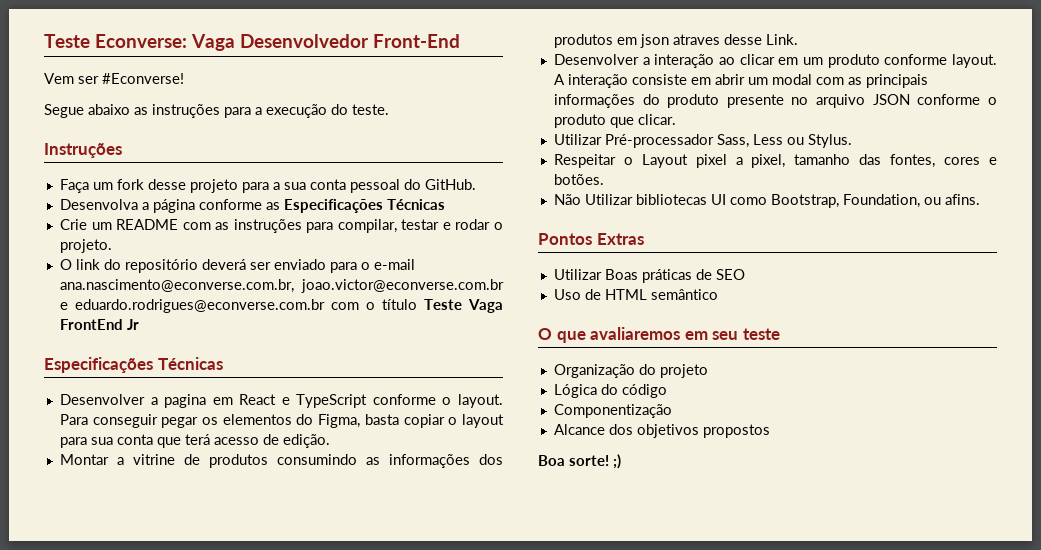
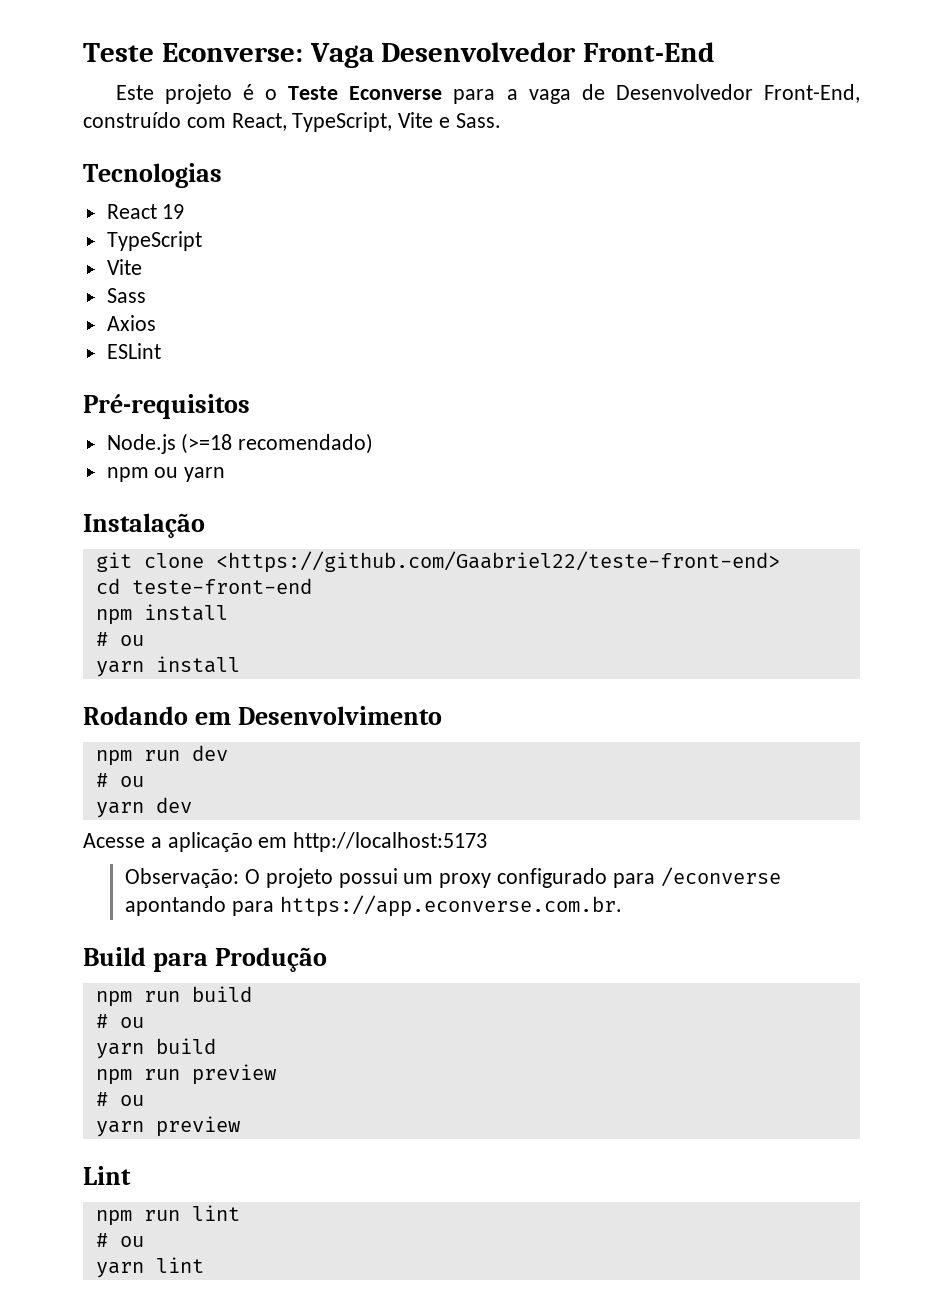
- Vem ser #Econverse!
- Segue abaixo as instruções para a execução do teste.
- Instruções
- Faça um fork desse projeto para a sua conta pessoal do GitHub.
- Desenvolva a página conforme as Especificações Técnicas
- Crie um README com as instruções para compilar, testar e rodar o projeto.
- O link do repositório deverá ser enviado para o e-mail ana.nascimento@econverse.com.br, joao.victor@econverse.com.br e eduardo.rodrigues@econverse.com.br com o título Teste Vaga FrontEnd Jr
- Especificações Técnicas
- Desenvolver a pagina em React e TypeScript conforme o layout. Para conseguir pegar os elementos do Figma, basta copiar o layout para sua conta que terá acesso de edição.
- Montar a vitrine de produtos consumindo as informações dos produtos em json atraves desse Link.
- Desenvolver a interação ao clicar em um produto conforme layout. A interação consiste em abrir um modal com as principais informações do produto presente no arquivo JSON conforme o produto que clicar.
- Utilizar Pré-processador Sass, Less ou Stylus.
- Respeitar o Layout pixel a pixel, tamanho das fontes, cores e botões.
- Não Utilizar bibliotecas UI como Bootstrap, Foundation, ou afins.
- Pontos Extras
- Utilizar Boas práticas de SEO
- Uso de HTML semântico
- O que avaliaremos em seu teste
- Organização do projeto
- Lógica do código
- Componentização
- Alcance dos objetivos propostos
- Boa sorte! ;)
+ Este projeto é o Teste Econverse para a vaga de Desenvolvedor Front-End, construído com React, TypeScript, Vite e Sass.
+ Tecnologias
+ React 19
+ TypeScript
+ Vite
+ Sass
+ Axios
+ ESLint
+ Pré-requisitos
+ Node.js (>=18 recomendado)
+ npm ou yarn
+ Instalação
+ git clone <https://github.com/Gaabriel22/teste-front-end>
+ cd teste-front-end
+ npm install
+ # ou
+ yarn install
+ Rodando em Desenvolvimento
+ npm run dev
+ # ou
+ yarn dev
+ Acesse a aplicação em http://localhost:5173
+ Observação: O projeto possui um proxy configurado para /econverse apontando para https://app.econverse.com.br.
+ Build para Produção
+ npm run build
+ # ou
+ yarn build
+ npm run preview
+ # ou
+ yarn preview
+ Lint
+ npm run lint
+ # ou
+ yarn lint

